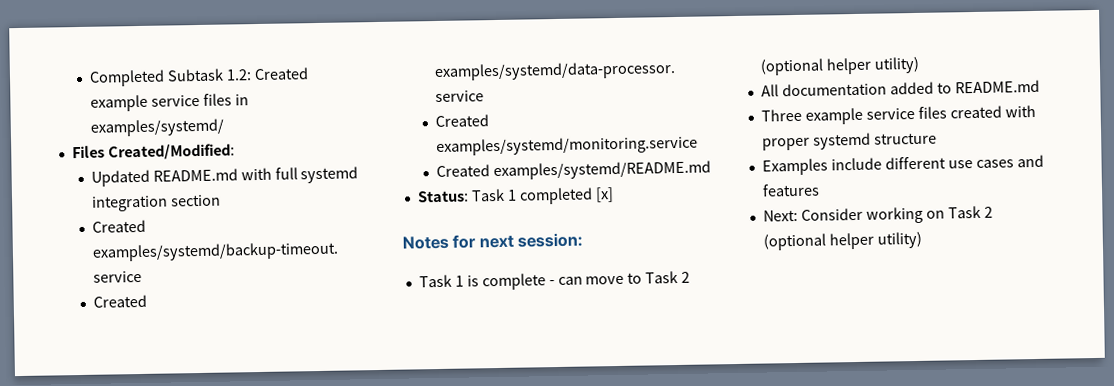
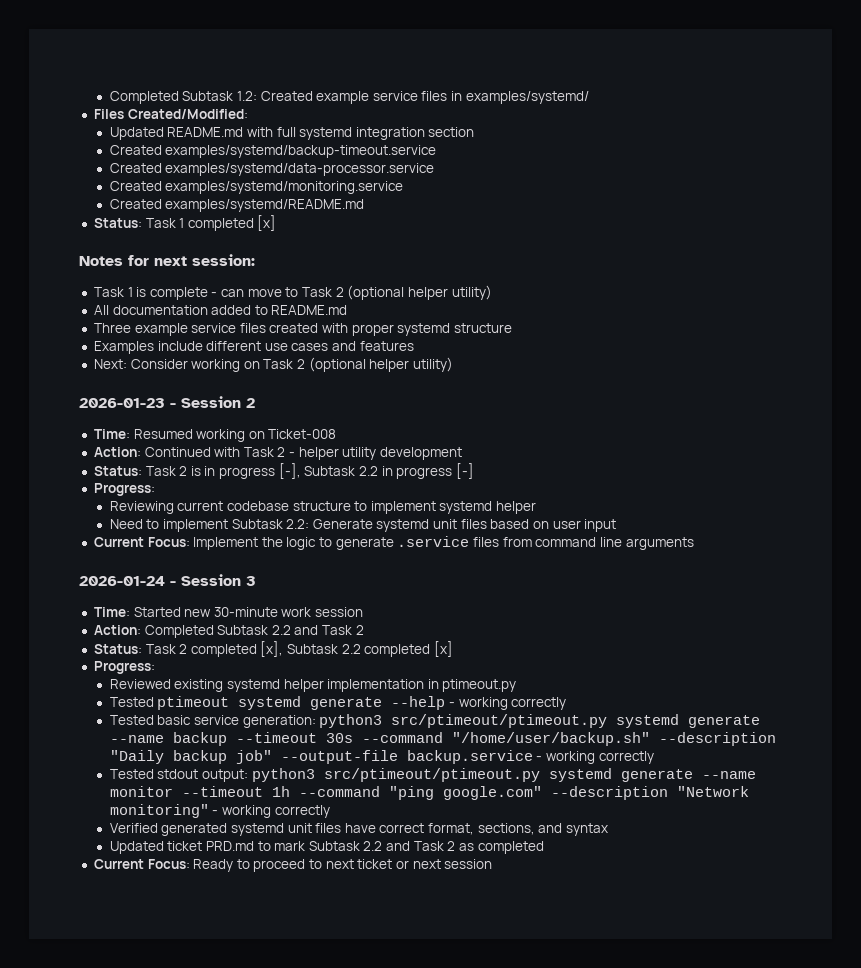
+ 2026-01-23 - Session 2
+ Time: Resumed working on Ticket-008
+ Action: Continued with Task 2 - helper utility development
+ Status: Task 2 is in progress [-], Subtask 2.2 in progress [-]
+ Progress:
+ Reviewing current codebase structure to implement systemd helper
+ Need to implement Subtask 2.2: Generate systemd unit files based on user input
+ Current Focus: Implement the logic to generate .service files from command line arguments
+ 2026-01-24 - Session 3
+ Time: Started new 30-minute work session
+ Action: Completed Subtask 2.2 and Task 2
+ Status: Task 2 completed [x], Subtask 2.2 completed [x]
+ Progress:
+ Reviewed existing systemd helper implementation in ptimeout.py
+ Tested ptimeout systemd generate --help - working correctly
+ Tested basic service generation: python3 src/ptimeout/ptimeout.py systemd generate --name backup --timeout 30s --command "/home/user/backup.sh" --description "Daily backup job" --output-file backup.service - working correctly
+ Tested stdout output: python3 src/ptimeout/ptimeout.py systemd generate --name monitor --timeout 1h --command "ping google.com" --description "Network monitoring" - working correctly
+ Verified generated systemd unit files have correct format, sections, and syntax
+ Updated ticket PRD.md to mark Subtask 2.2 and Task 2 as completed
+ Current Focus: Ready to proceed to next ticket or next session

